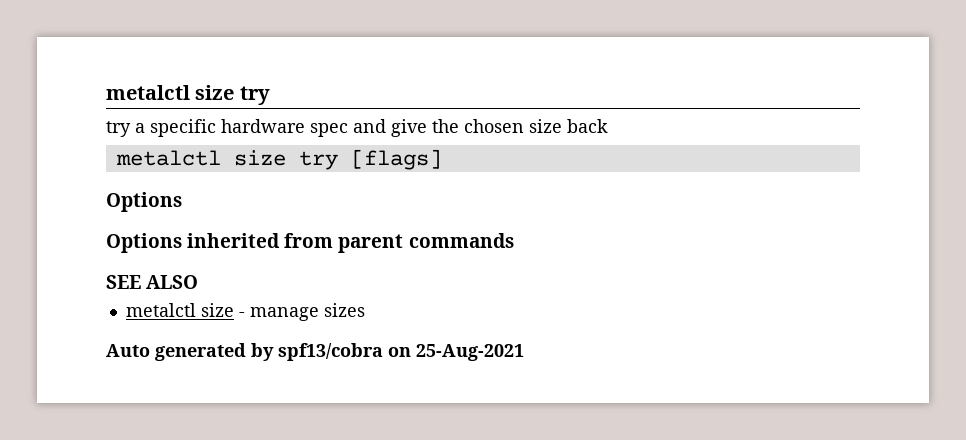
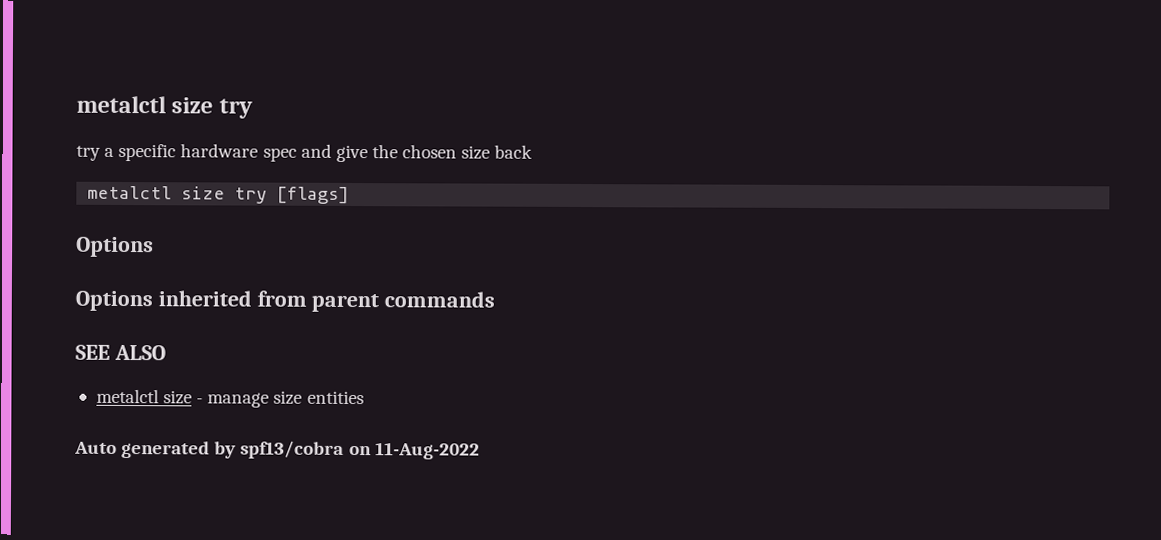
- metalctl size - manage sizes
+ metalctl size - manage size entities
- Auto generated by spf13/cobra on 25-Aug-2021
+ Auto generated by spf13/cobra on 11-Aug-2022

